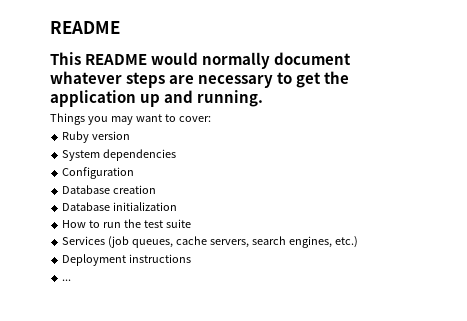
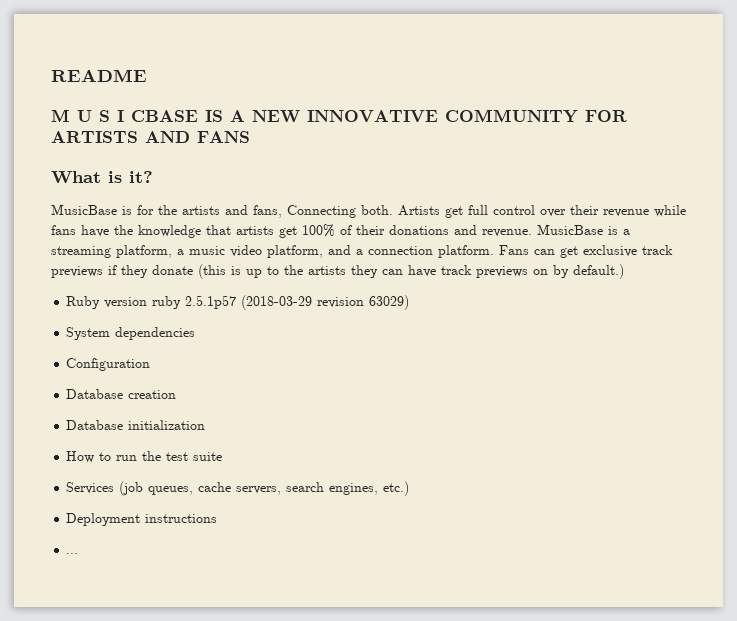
- This README would normally document whatever steps are necessary to get the application up and running.
- Things you may want to cover:
- Ruby version
+ M U S I CBASE IS A NEW INNOVATIVE COMMUNITY FOR ARTISTS AND FANS
+ What is it?
+ MusicBase is for the artists and fans, Connecting both. Artists get full control over their revenue while fans have the knowledge that artists get 100% of their donations and revenue. MusicBase is a streaming platform, a music video platform, and a connection platform. Fans can get exclusive track previews if they donate (this is up to the artists they can have track previews on by default.)
+ Ruby version ruby 2.5.1p57 (2018-03-29 revision 63029)

